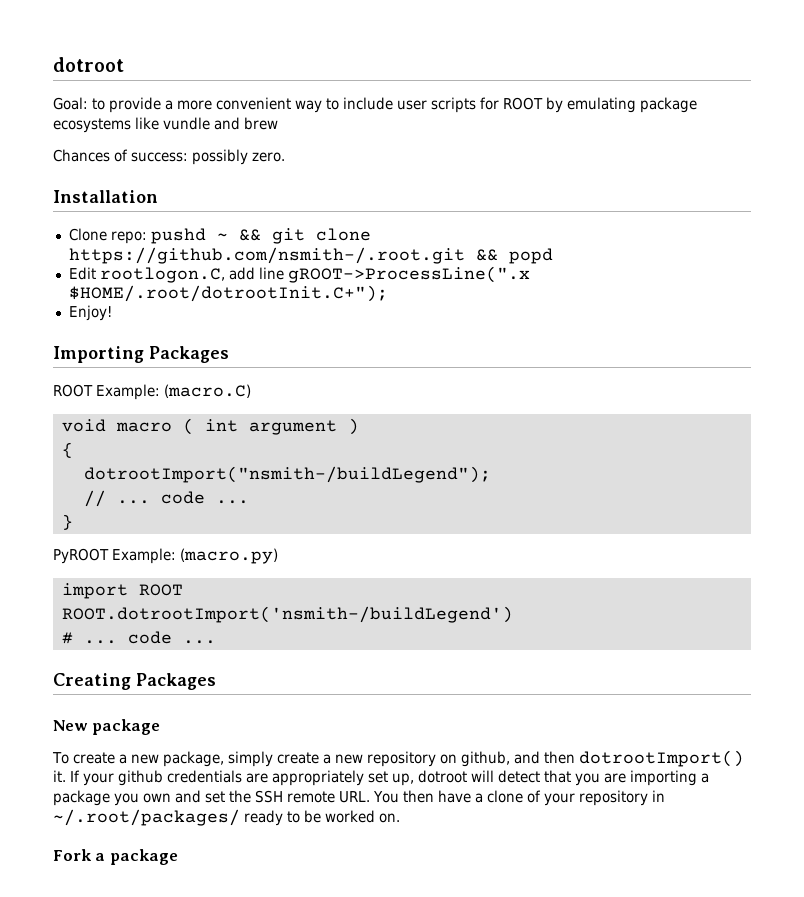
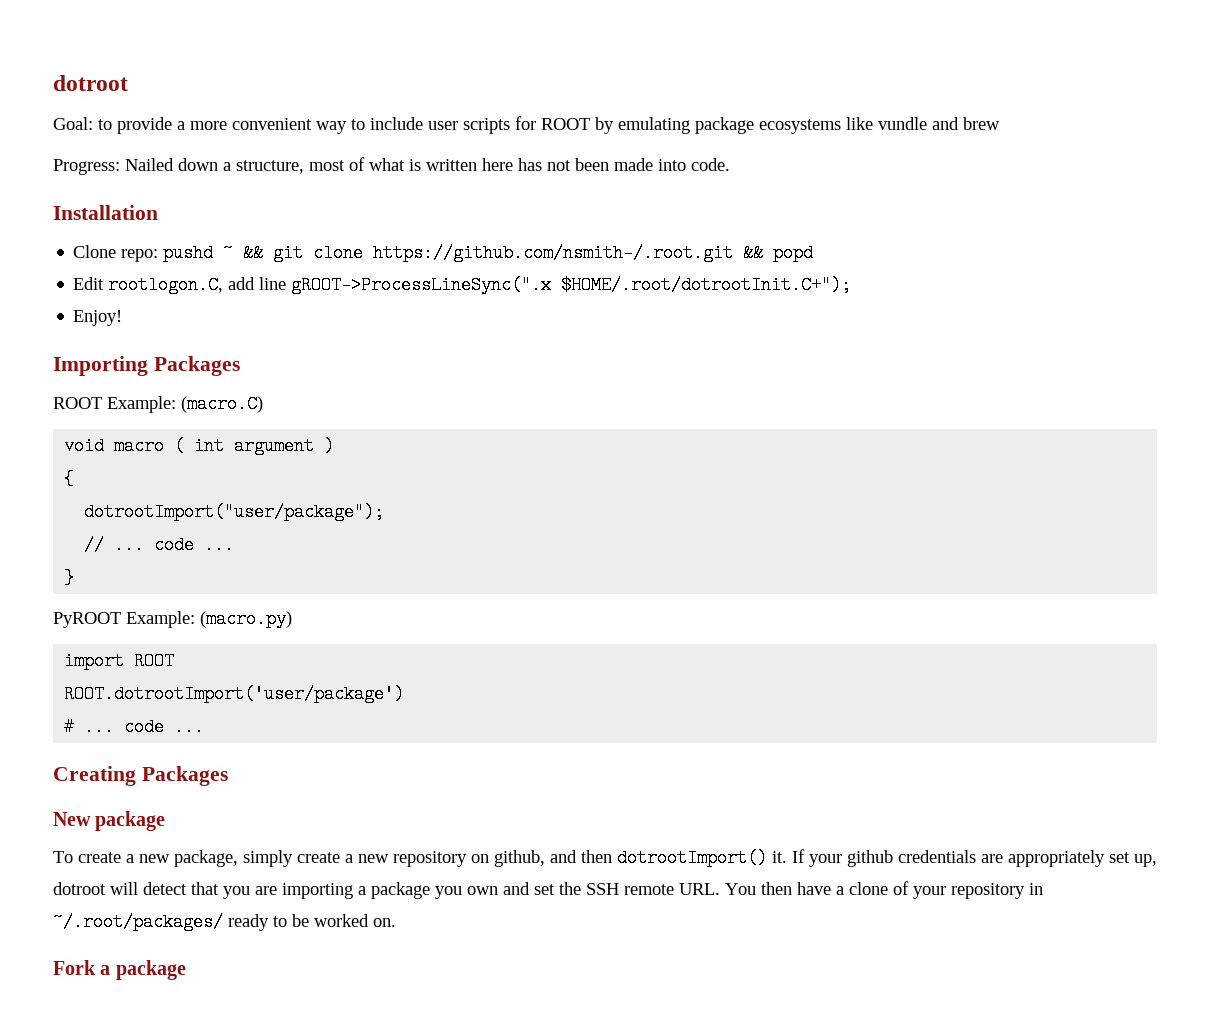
- Chances of success: possibly zero.
+ Progress: Nailed down a structure, most of what is written here has not been made into code.
- Edit rootlogon.C, add line gROOT->ProcessLine(".x $HOME/.root/dotrootInit.C+");
+ Edit rootlogon.C, add line gROOT->ProcessLineSync(".x $HOME/.root/dotrootInit.C+");
- dotrootImport("nsmith-/buildLegend");
+ dotrootImport("user/package");
- ROOT.dotrootImport('nsmith-/buildLegend')
+ ROOT.dotrootImport('user/package')

